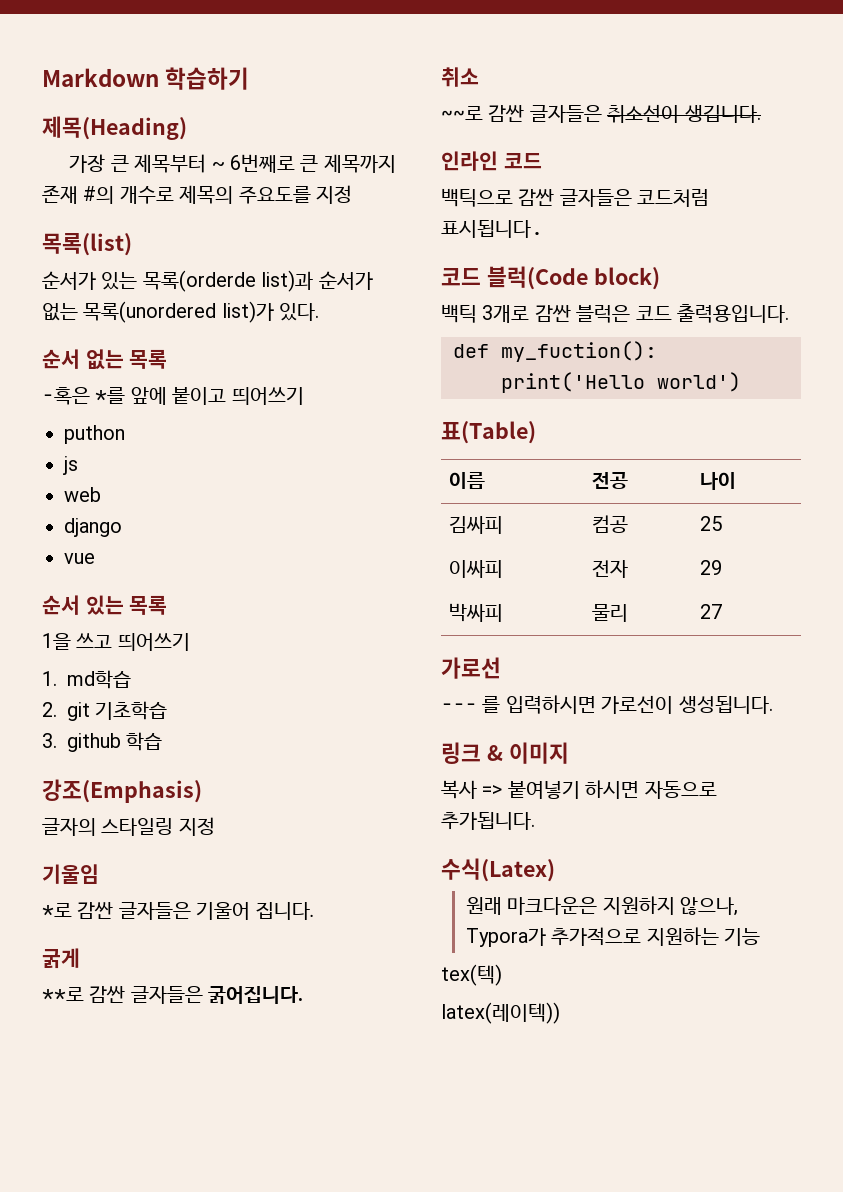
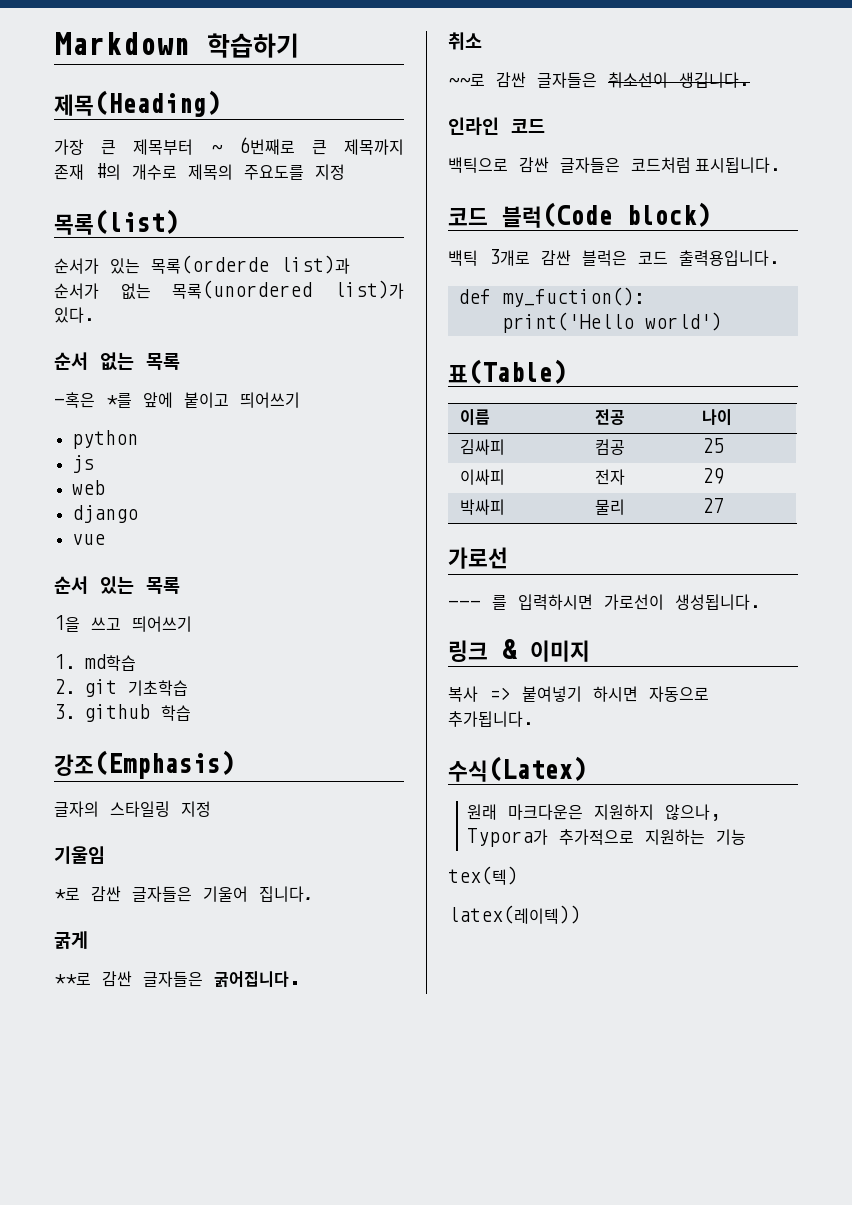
- puthon
+ python

